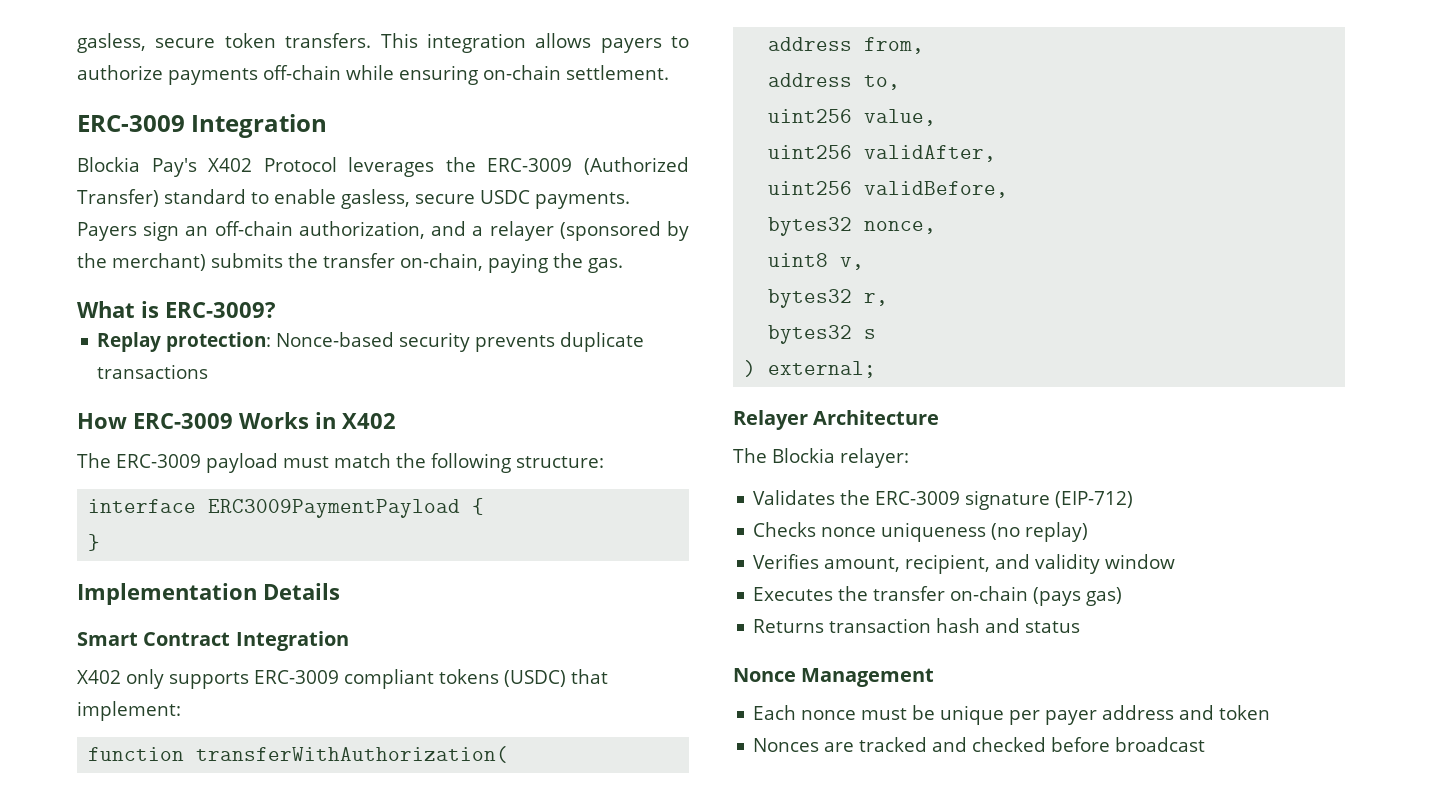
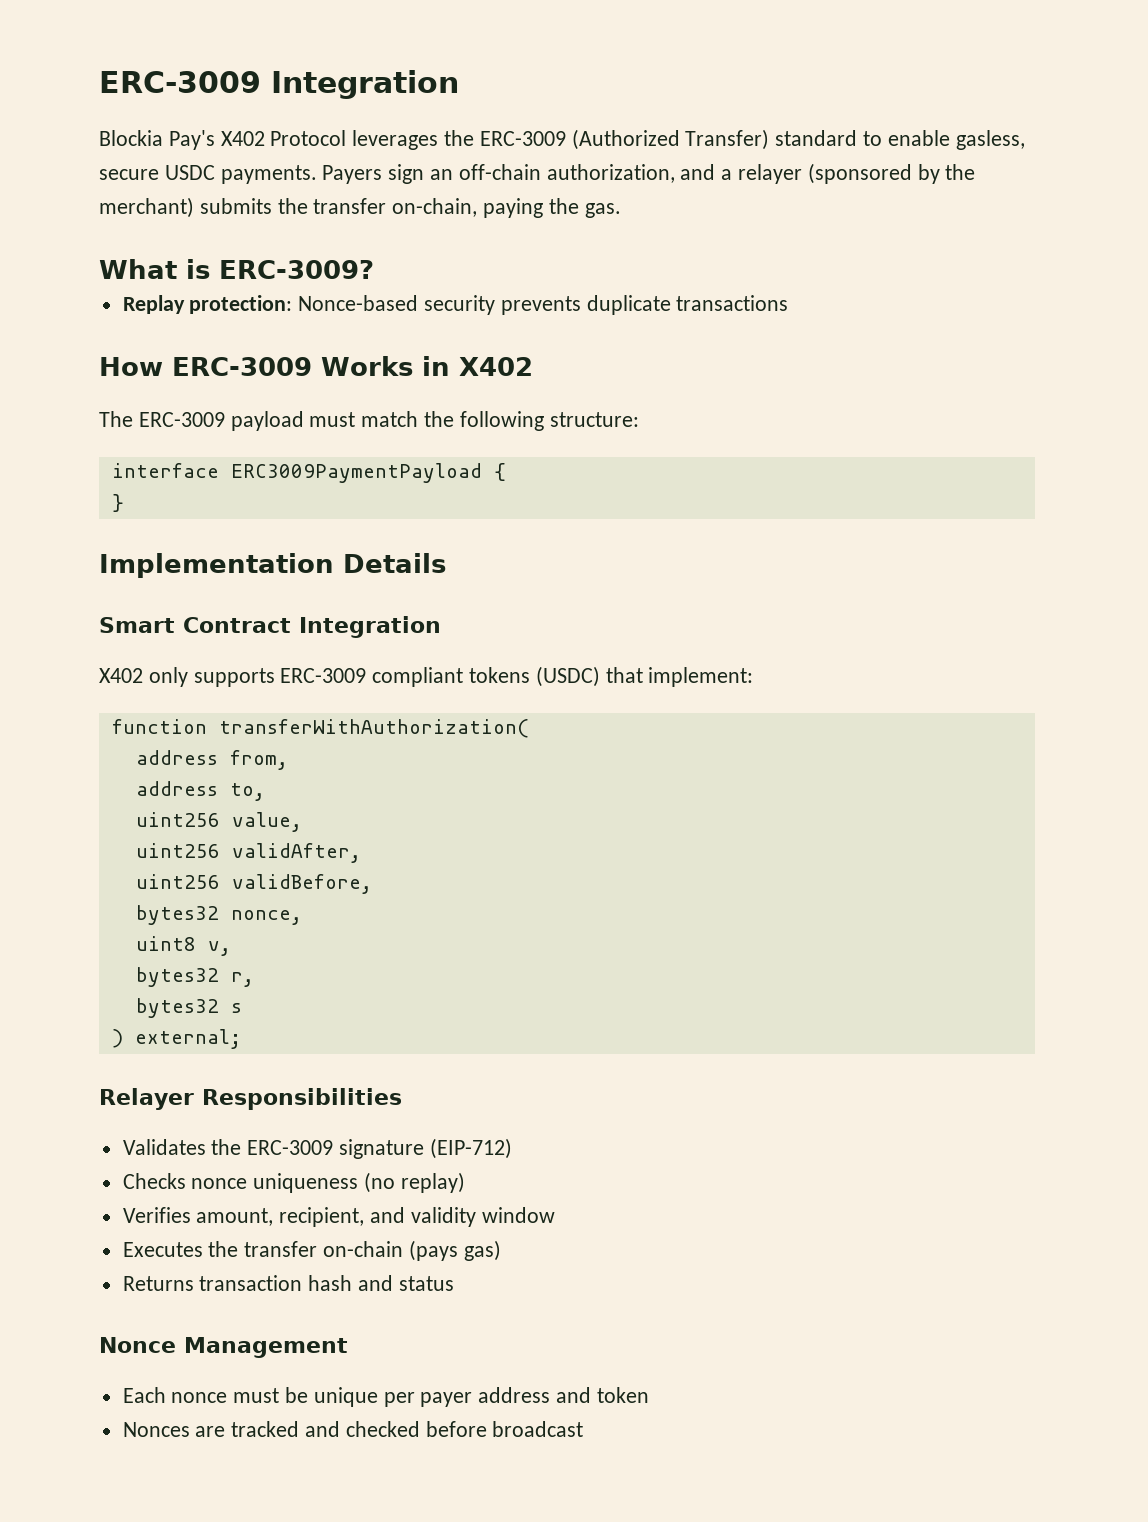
- gasless, secure token transfers. This integration allows payers to authorize payments off-chain while ensuring on-chain settlement.
- Relayer Architecture
- The Blockia relayer:
+ Relayer Responsibilities

